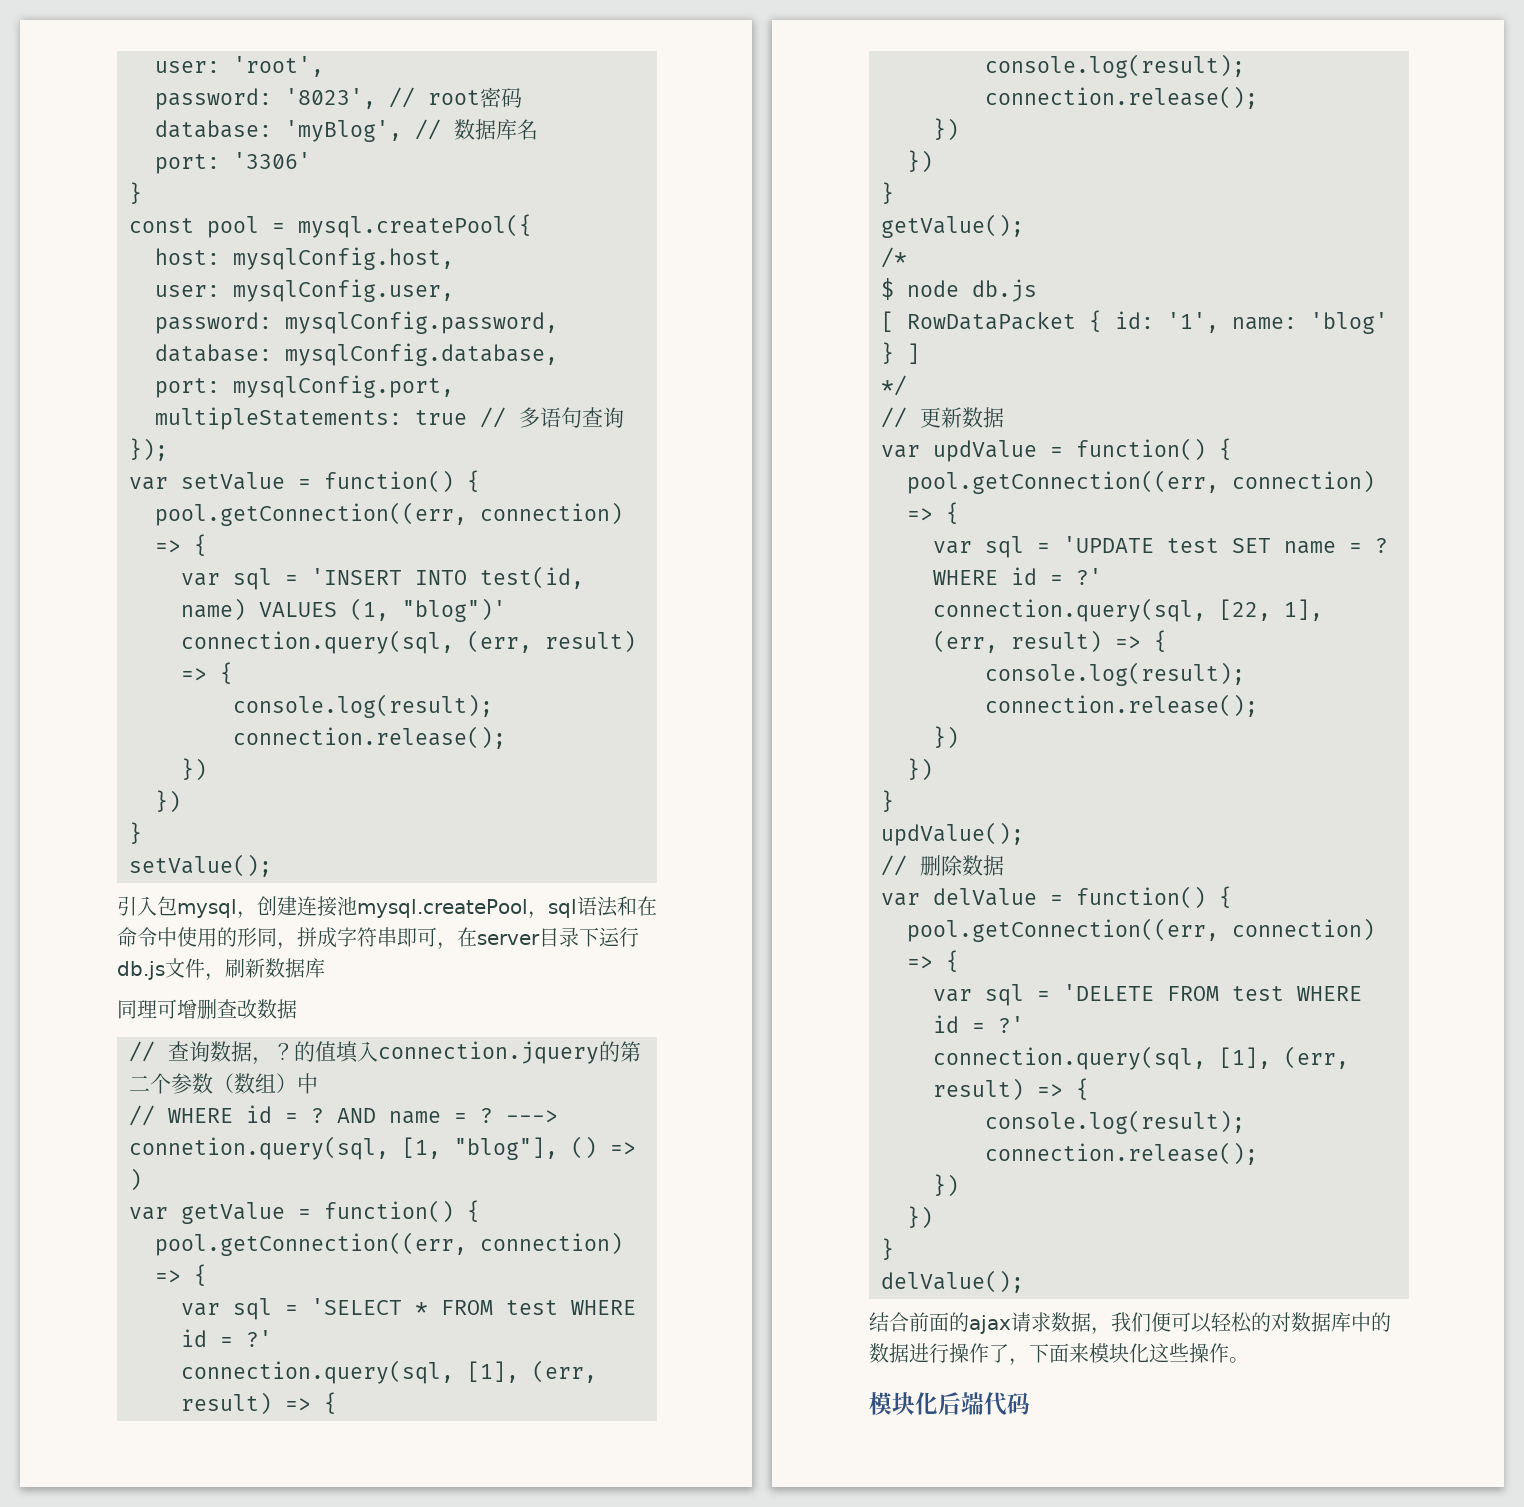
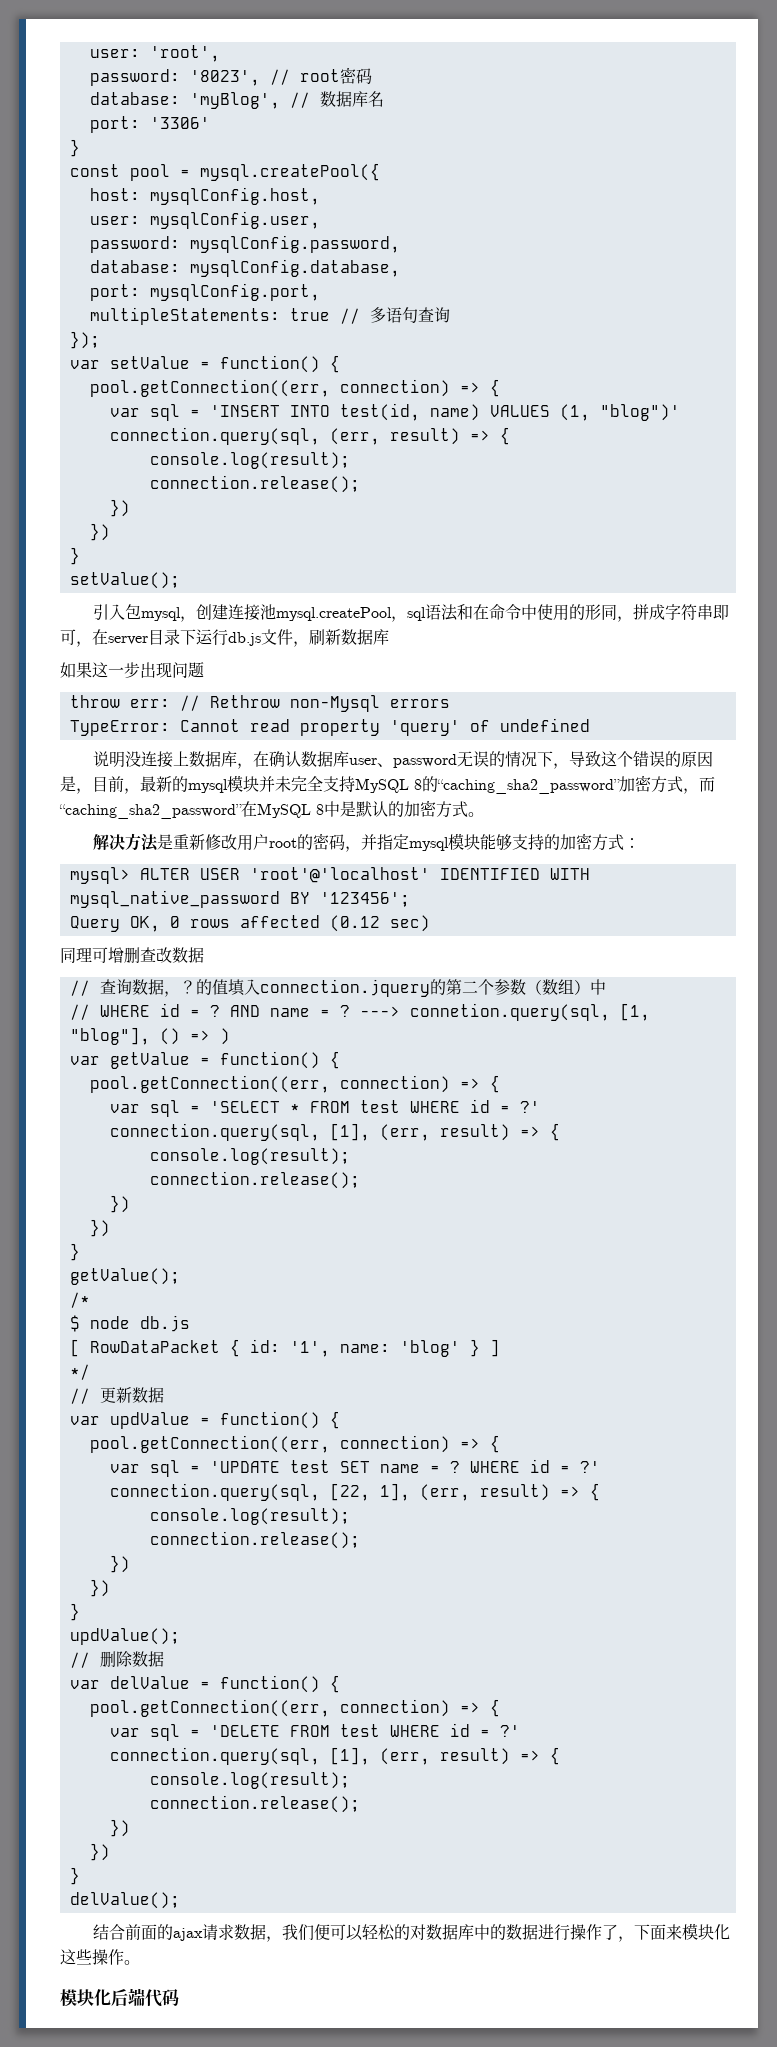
+ 如果这一步出现问题
+ throw err: // Rethrow non-Mysql errors
+ TypeError: Cannot read property 'query' of undefined
+ 说明没连接上数据库，在确认数据库user、password无误的情况下，导致这个错误的原因是，目前，最新的mysql模块并未完全支持MySQL 8的“caching_sha2_password”加密方式，而“caching_sha2_password”在MySQL 8中是默认的加密方式。
+ 解决方法是重新修改用户root的密码，并指定mysql模块能够支持的加密方式：
+ mysql> ALTER USER 'root'@'localhost' IDENTIFIED WITH mysql_native_password BY '123456';
+ Query OK, 0 rows affected (0.12 sec)

